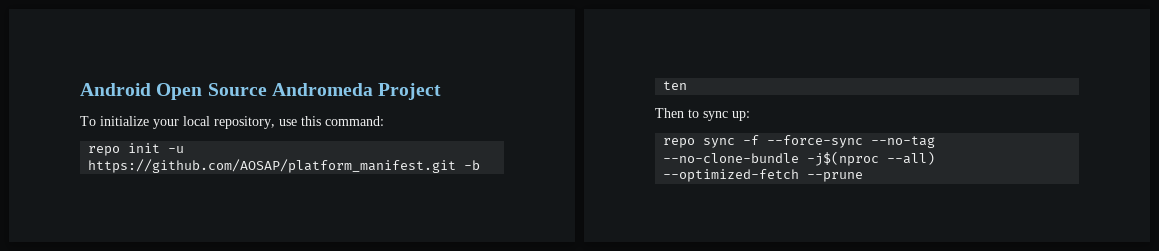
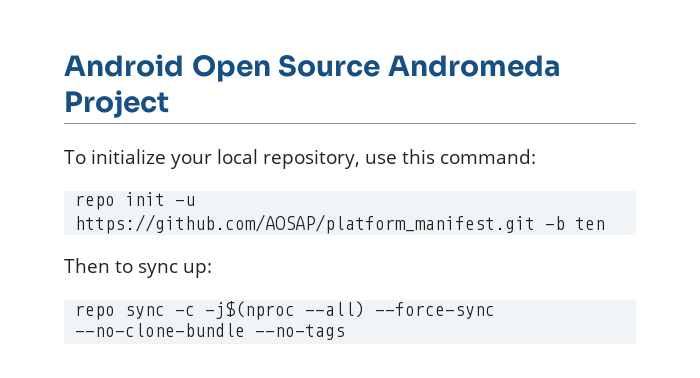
- repo sync -f --force-sync --no-tag --no-clone-bundle -j$(nproc --all) --optimized-fetch --prune
+ repo sync -c -j$(nproc --all) --force-sync --no-clone-bundle --no-tags

